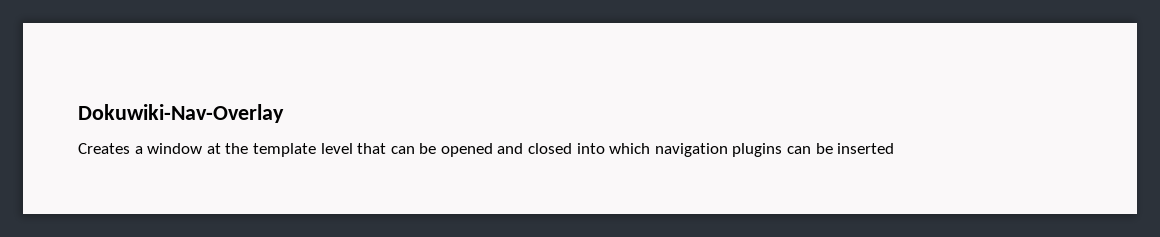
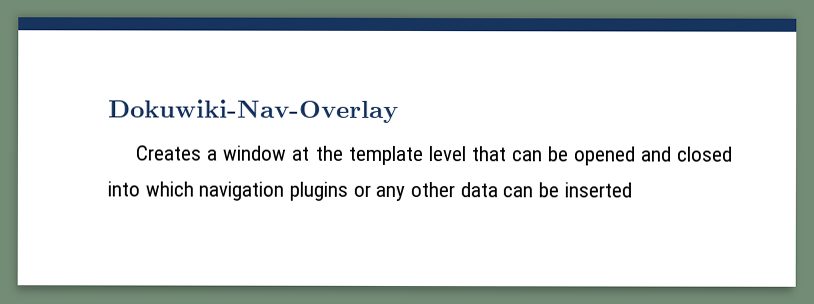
- Creates a window at the template level that can be opened and closed into which navigation plugins can be inserted
+ Creates a window at the template level that can be opened and closed into which navigation plugins or any other data can be inserted

